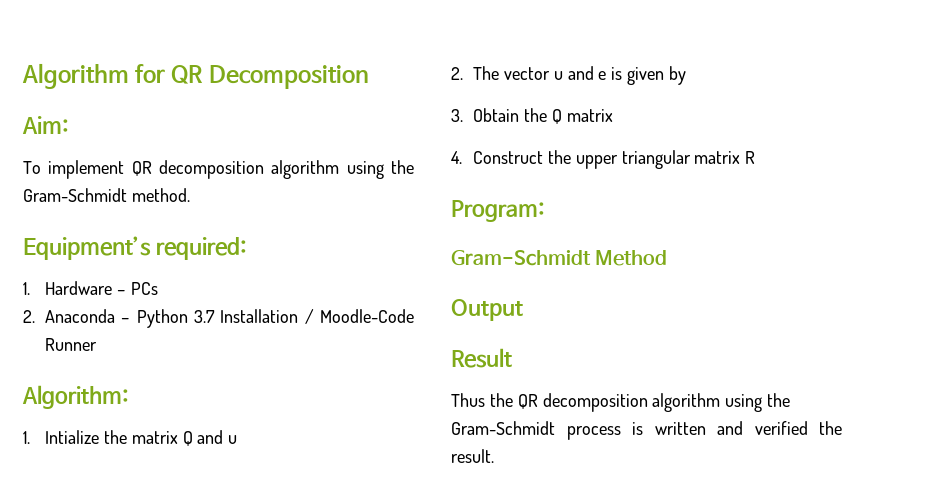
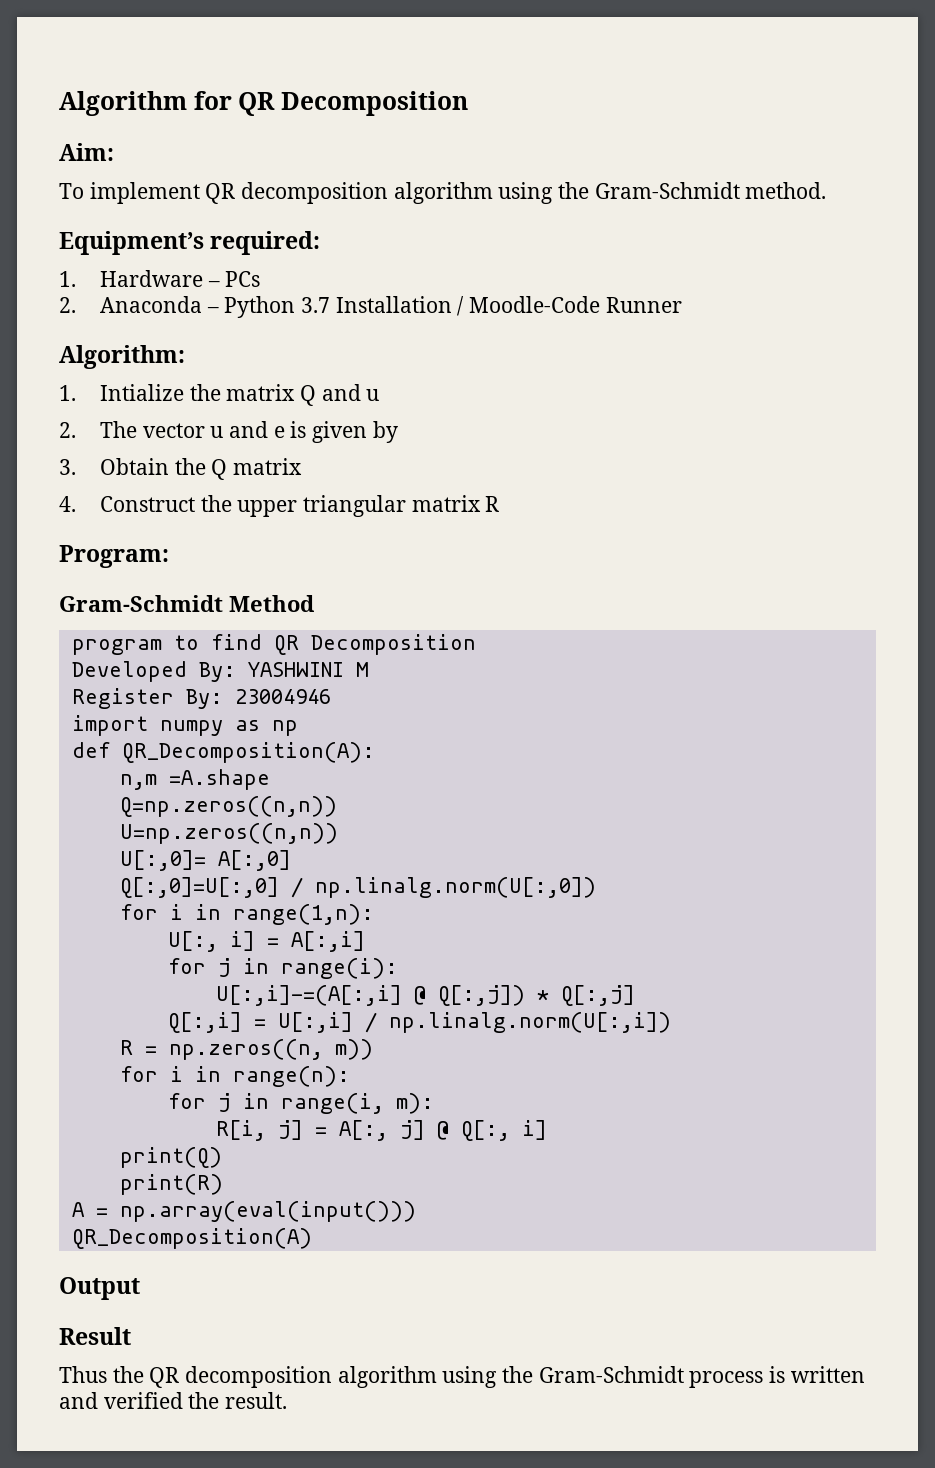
+ program to find QR Decomposition
+ Developed By: YASHWINI M
+ Register By: 23004946
+ import numpy as np
+ def QR_Decomposition(A):
+ n,m =A.shape
+ Q=np.zeros((n,n))
+ U=np.zeros((n,n))
+ U[:,0]= A[:,0]
+ Q[:,0]=U[:,0] / np.linalg.norm(U[:,0])
+ for i in range(1,n):
+ U[:, i] = A[:,i]
+ for j in range(i):
+ U[:,i]-=(A[:,i] @ Q[:,j]) * Q[:,j]
+ Q[:,i] = U[:,i] / np.linalg.norm(U[:,i])
+ R = np.zeros((n, m))
+ for i in range(n):
+ for j in range(i, m):
+ R[i, j] = A[:, j] @ Q[:, i]
+ print(Q)
+ print(R)
+ A = np.array(eval(input()))
+ QR_Decomposition(A)

